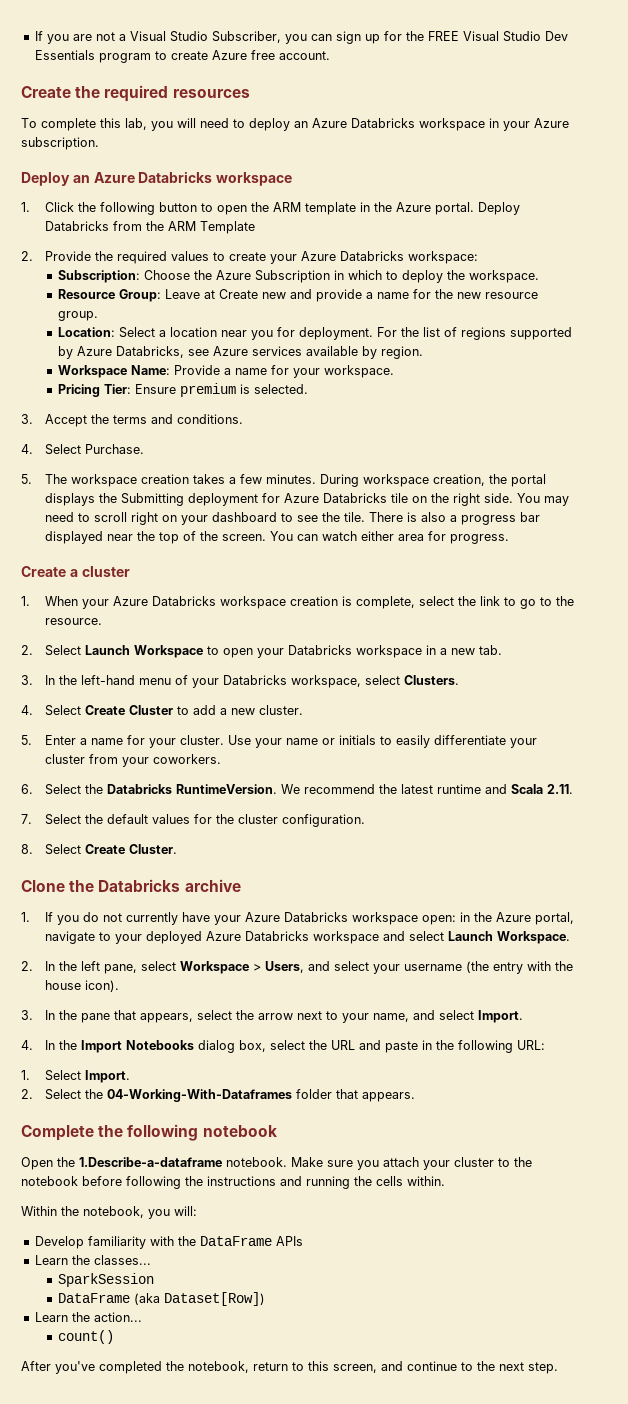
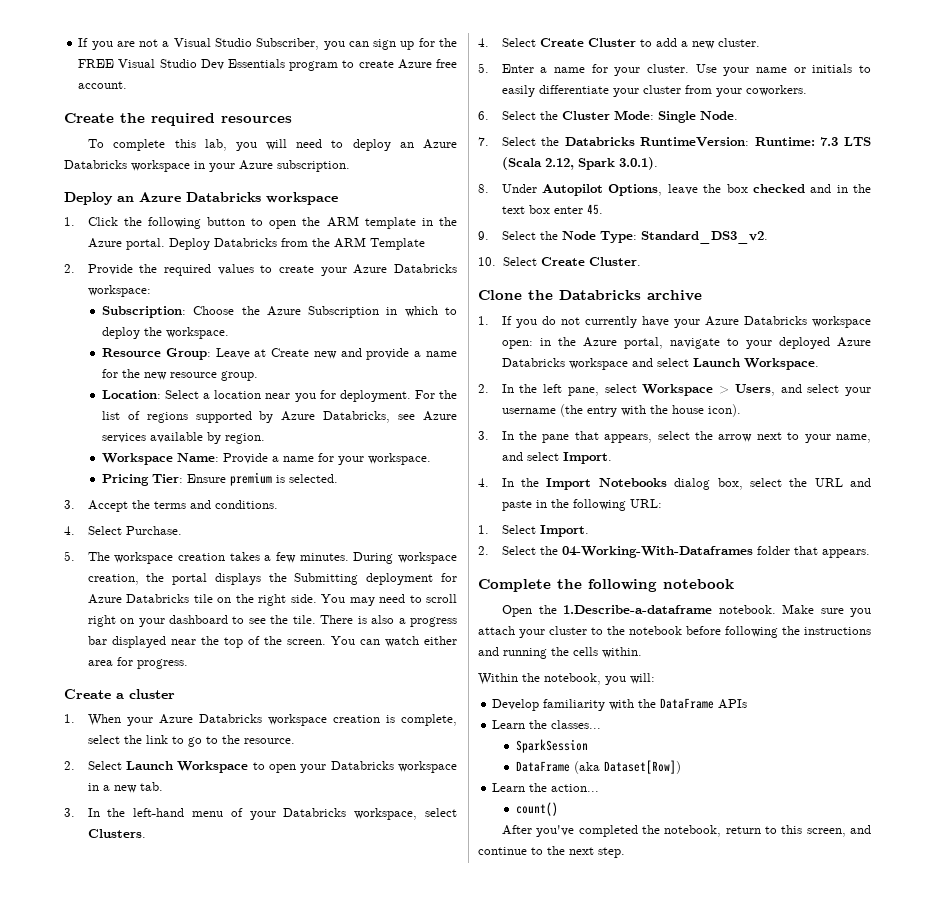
- 6. Select the Databricks RuntimeVersion. We recommend the latest runtime and Scala 2.11.
- 7. Select the default values for the cluster configuration.
- 8. Select Create Cluster.
+ 6. Select the Cluster Mode: Single Node.
+ 7. Select the Databricks RuntimeVersion: Runtime: 7.3 LTS (Scala 2.12, Spark 3.0.1).
+ 8. Under Autopilot Options, leave the box checked and in the text box enter 45.
+ 9. Select the Node Type: Standard_DS3_v2.
+ 10. Select Create Cluster.

